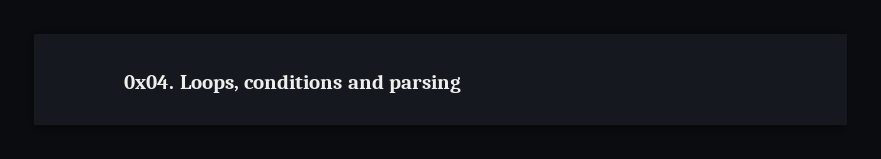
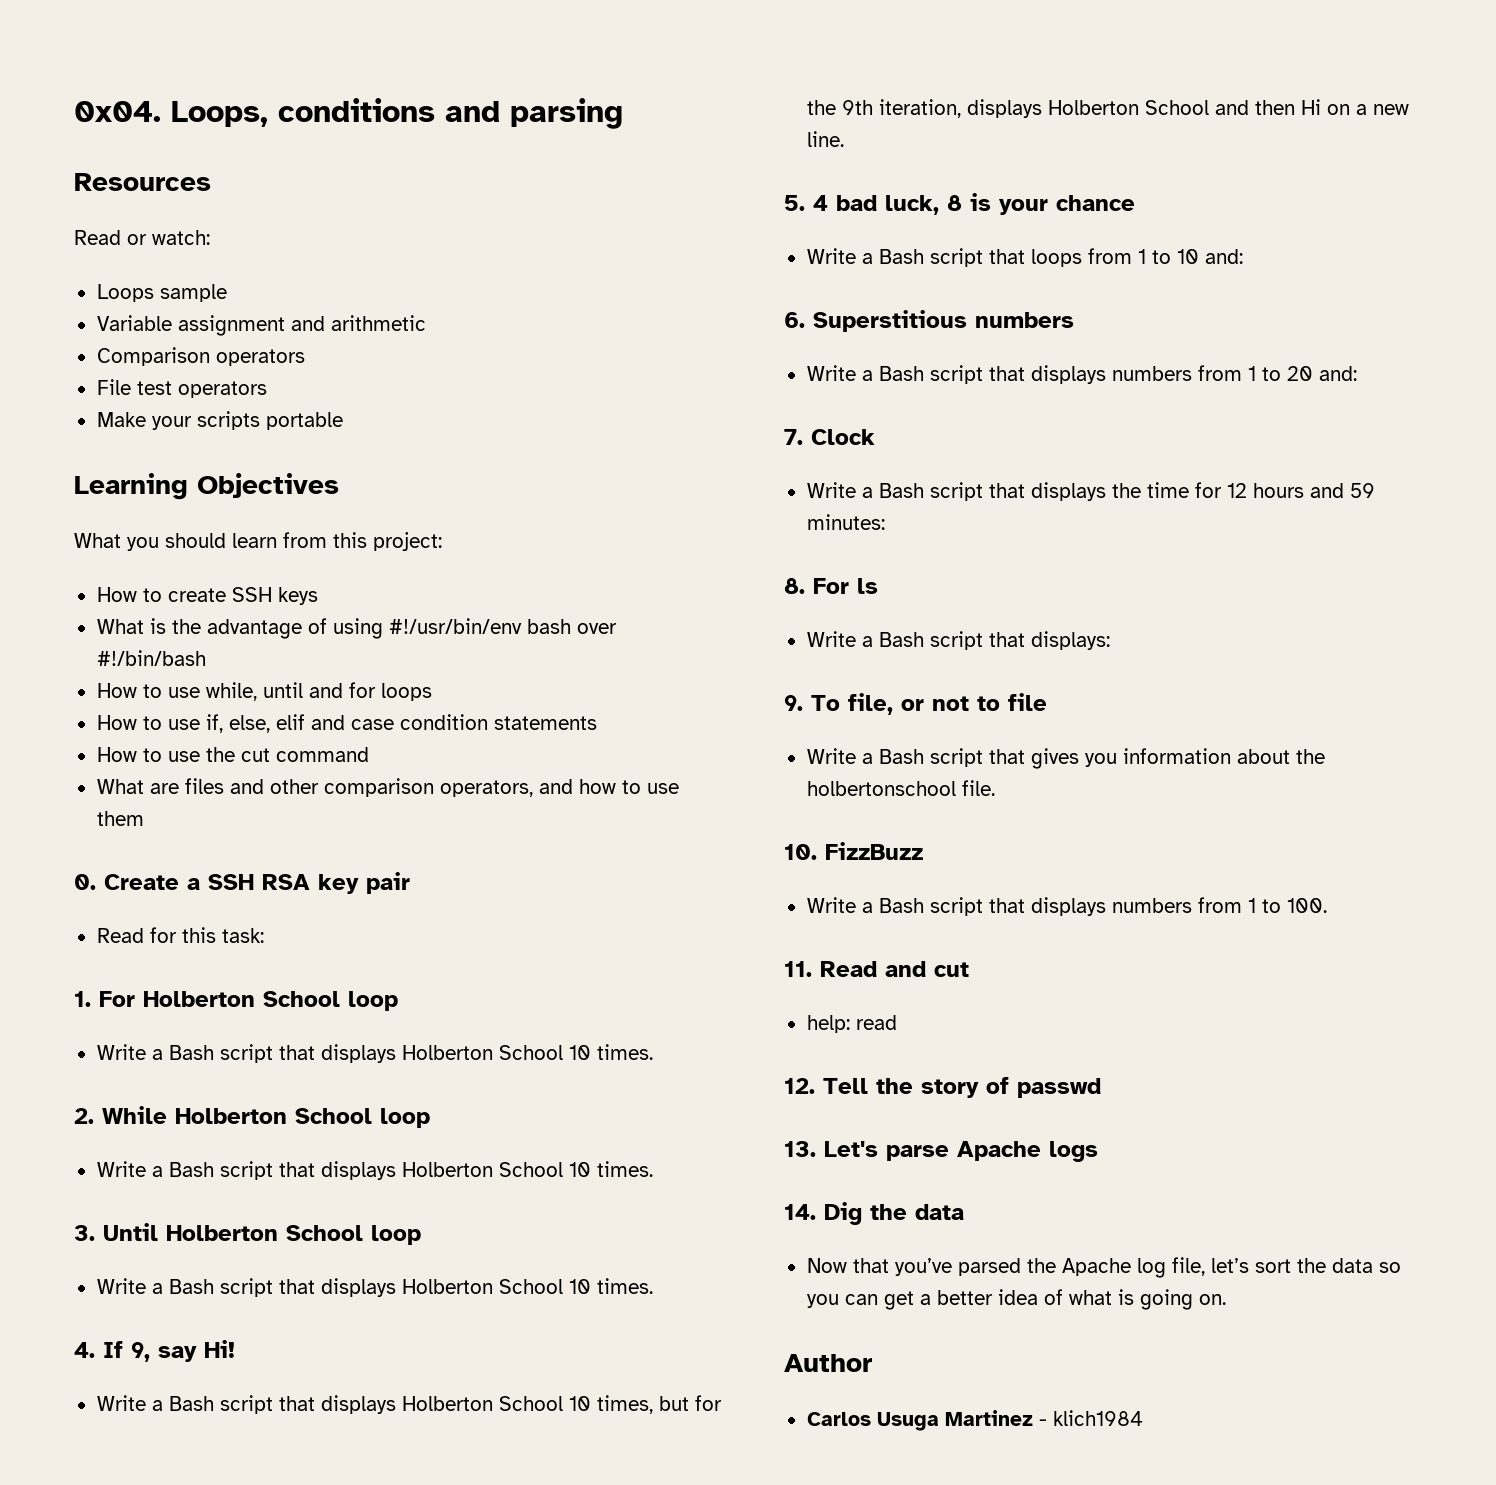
+ Resources
+ Read or watch:
+ Loops sample
+ Variable assignment and arithmetic
+ Comparison operators
+ File test operators
+ Make your scripts portable
+ Learning Objectives
+ What you should learn from this project:
+ How to create SSH keys
+ What is the advantage of using #!/usr/bin/env bash over #!/bin/bash
+ How to use while, until and for loops
+ How to use if, else, elif and case condition statements
+ How to use the cut command
+ What are files and other comparison operators, and how to use them
+ 0. Create a SSH RSA key pair
+ Read for this task:
+ 1. For Holberton School loop
+ Write a Bash script that displays Holberton School 10 times.
+ 2. While Holberton School loop
+ Write a Bash script that displays Holberton School 10 times.
+ 3. Until Holberton School loop
+ Write a Bash script that displays Holberton School 10 times.
+ 4. If 9, say Hi!
+ Write a Bash script that displays Holberton School 10 times, but for the 9th iteration, displays Holberton School and then Hi on a new line.
+ 5. 4 bad luck, 8 is your chance
+ Write a Bash script that loops from 1 to 10 and:
+ 6. Superstitious numbers
+ Write a Bash script that displays numbers from 1 to 20 and:
+ 7. Clock
+ Write a Bash script that displays the time for 12 hours and 59 minutes:
+ 8. For ls
+ Write a Bash script that displays:
+ 9. To file, or not to file
+ Write a Bash script that gives you information about the holbertonschool file.
+ 10. FizzBuzz
+ Write a Bash script that displays numbers from 1 to 100.
+ 11. Read and cut
+ help: read
+ 12. Tell the story of passwd
+ 13. Let's parse Apache logs
+ 14. Dig the data
+ Now that you’ve parsed the Apache log file, let’s sort the data so you can get a better idea of what is going on.
+ Author
+ Carlos Usuga Martinez - klich1984

